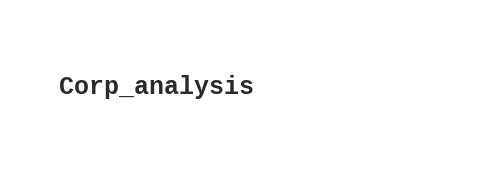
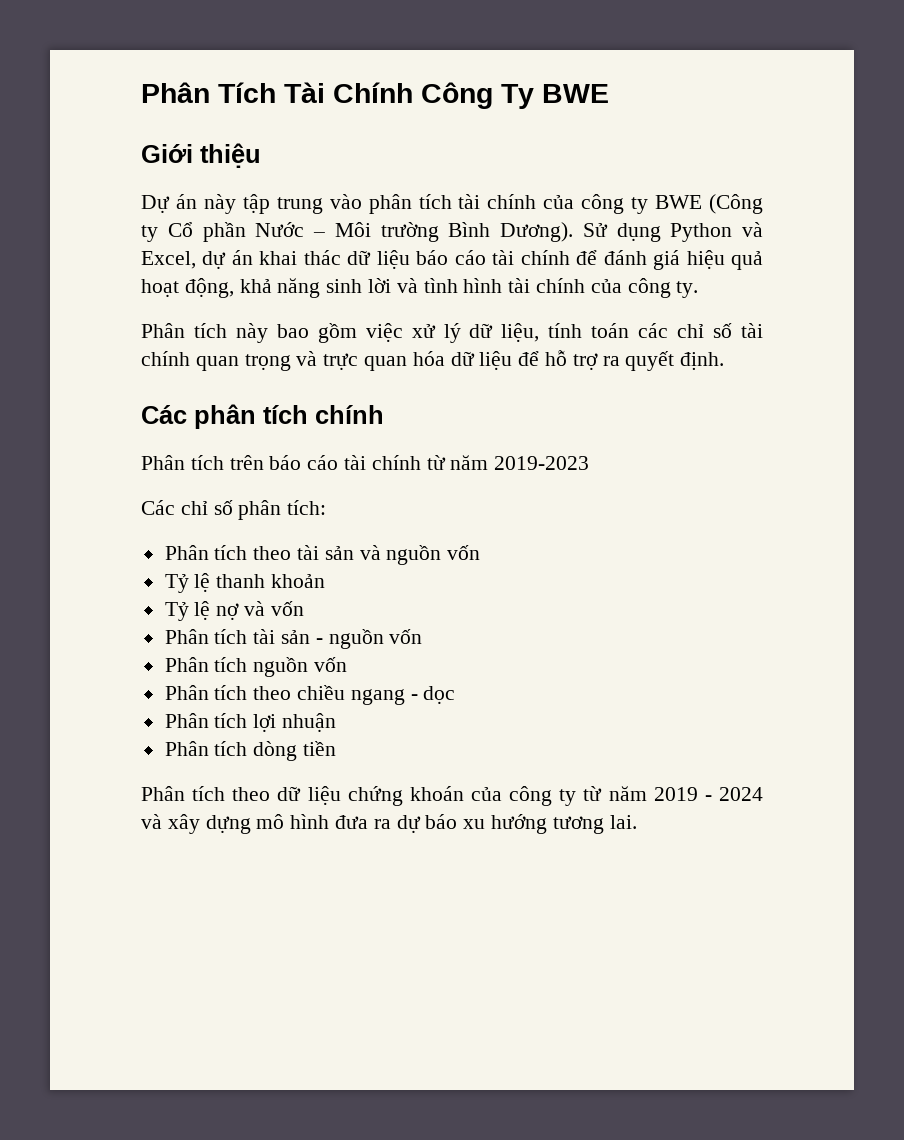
- Corp_analysis
+ Phân Tích Tài Chính Công Ty BWE
+ Giới thiệu
+ Dự án này tập trung vào phân tích tài chính của công ty BWE (Công ty Cổ phần Nước – Môi trường Bình Dương). Sử dụng Python và Excel, dự án khai thác dữ liệu báo cáo tài chính để đánh giá hiệu quả hoạt động, khả năng sinh lời và tình hình tài chính của công ty.
+ Phân tích này bao gồm việc xử lý dữ liệu, tính toán các chỉ số tài chính quan trọng và trực quan hóa dữ liệu để hỗ trợ ra quyết định.
+ Các phân tích chính
+ Phân tích trên báo cáo tài chính từ năm 2019-2023
+ Các chỉ số phân tích:
+ Phân tích theo tài sản và nguồn vốn
+ Tỷ lệ thanh khoản
+ Tỷ lệ nợ và vốn
+ Phân tích tài sản - nguồn vốn
+ Phân tích nguồn vốn
+ Phân tích theo chiều ngang - dọc
+ Phân tích lợi nhuận
+ Phân tích dòng tiền
+ Phân tích theo dữ liệu chứng khoán của công ty từ năm 2019 - 2024 và xây dựng mô hình đưa ra dự báo xu hướng tương lai.

